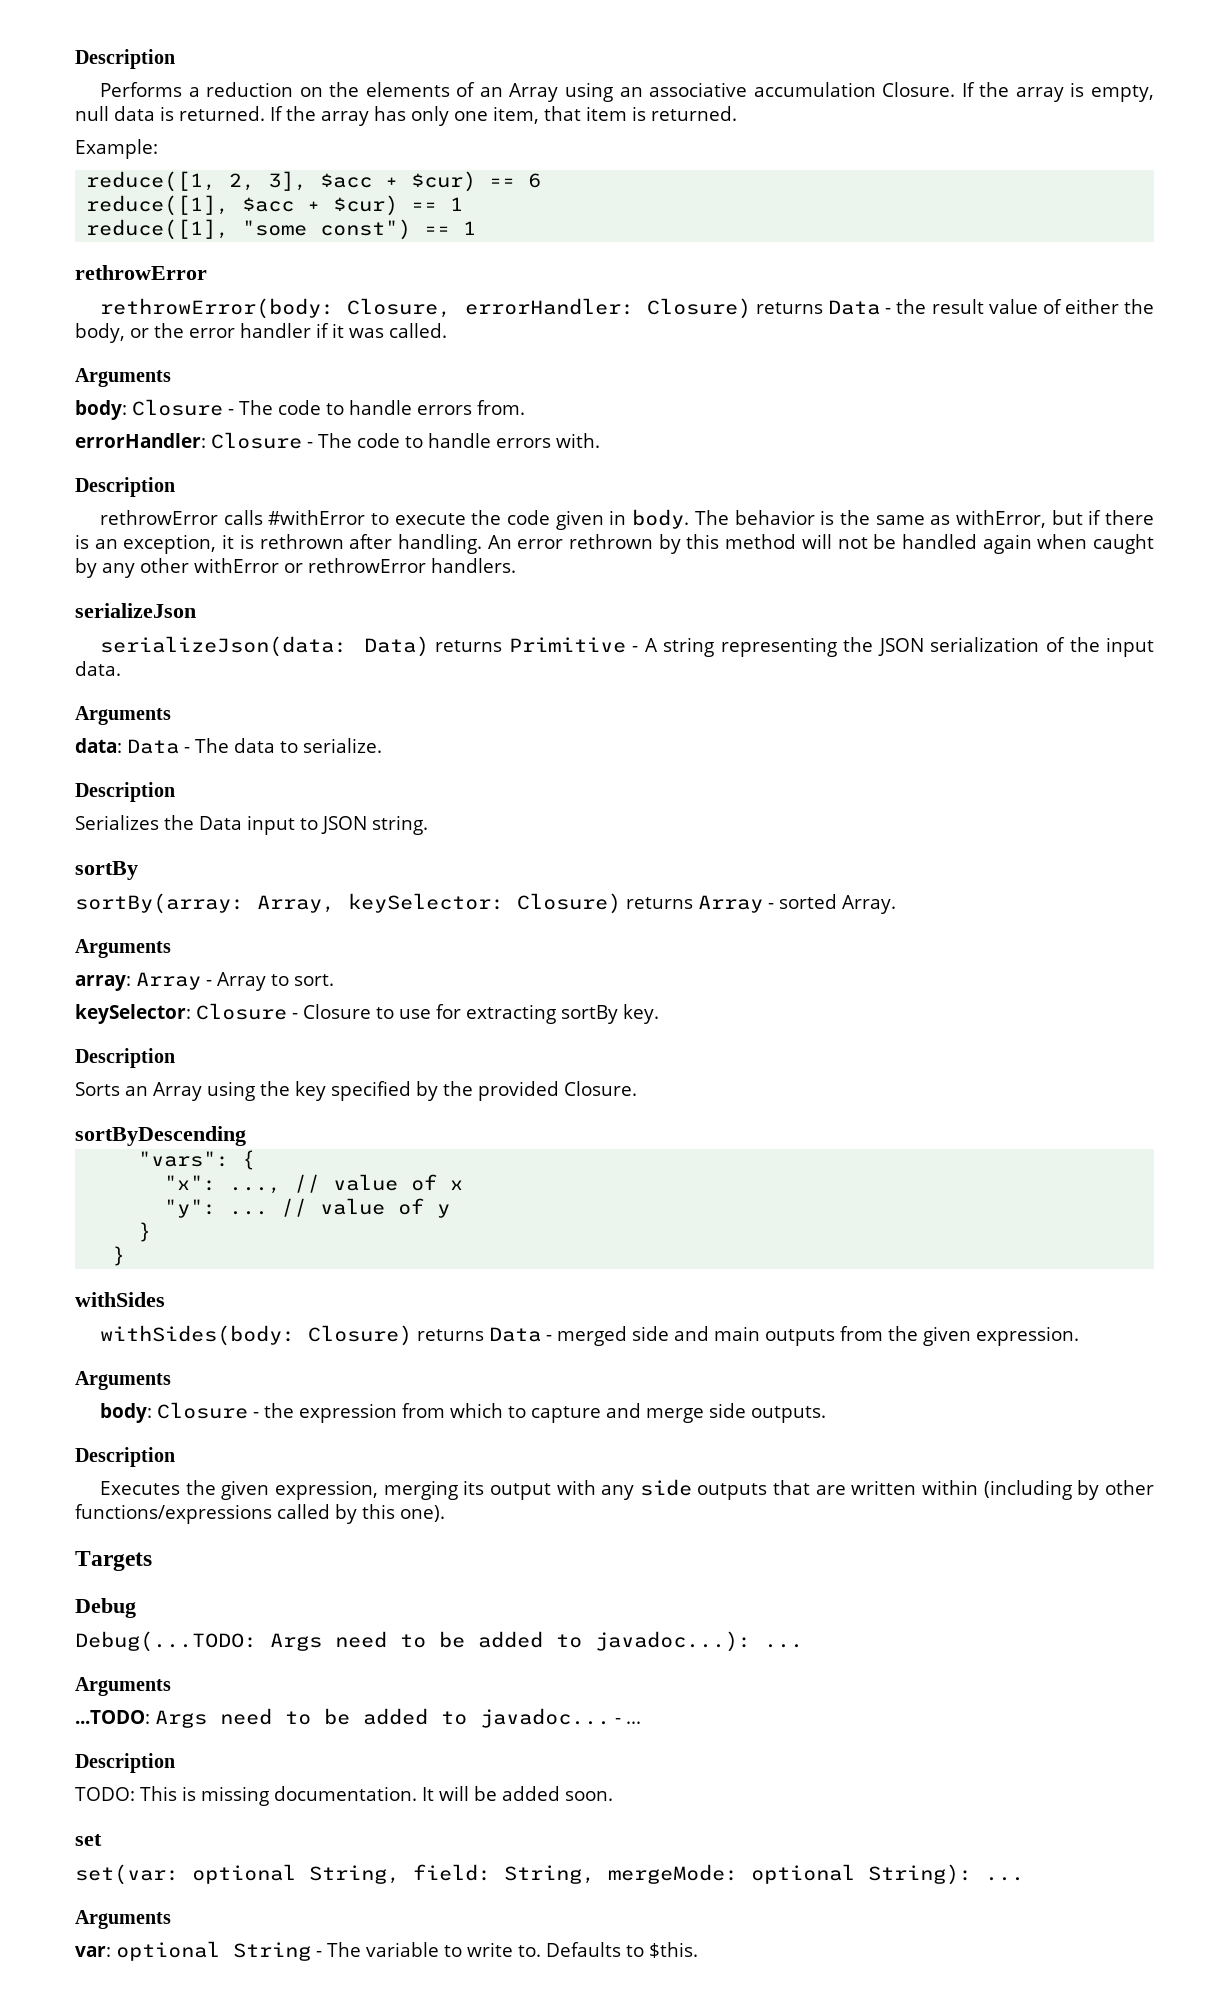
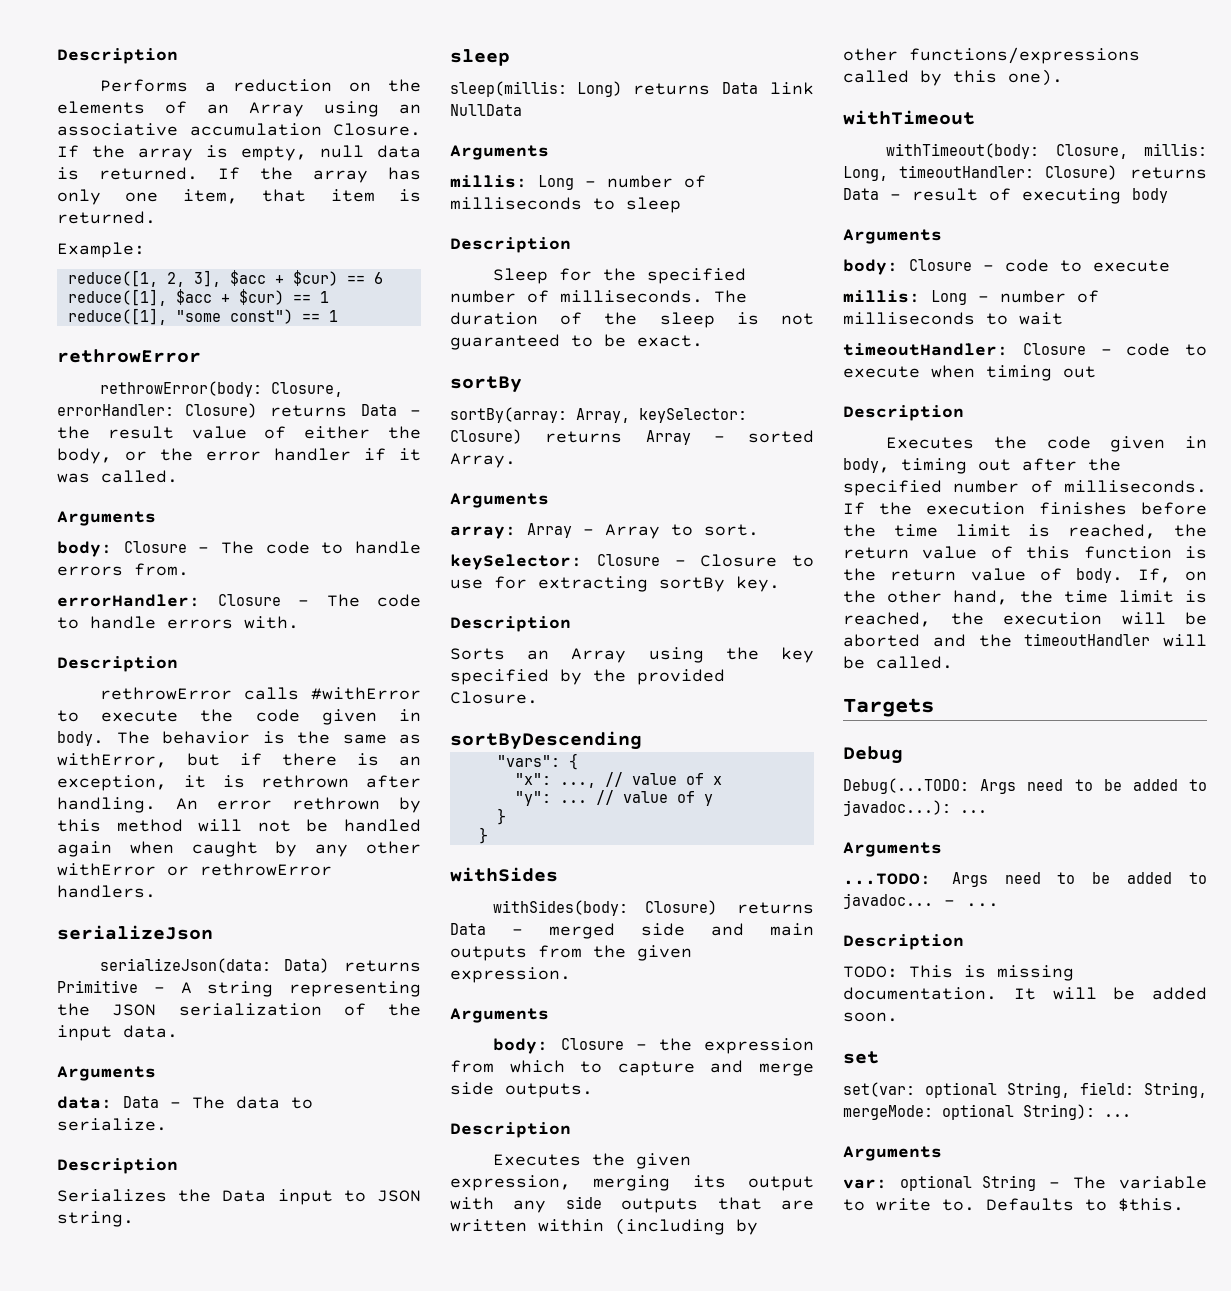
  Serializes the Data input to JSON string.
+ sleep
+ sleep(millis: Long) returns Data link NullData
+ Arguments
+ millis: Long - number of milliseconds to sleep
+ Description
+ Sleep for the specified number of milliseconds. The duration of the sleep is not guaranteed to be exact.
+ withTimeout
+ withTimeout(body: Closure, millis: Long, timeoutHandler: Closure) returns Data - result of executing body
+ Arguments
+ body: Closure - code to execute
+ millis: Long - number of milliseconds to wait
+ timeoutHandler: Closure - code to execute when timing out
+ Description
+ Executes the code given in body, timing out after the specified number of milliseconds. If the execution finishes before the time limit is reached, the return value of this function is the return value of body. If, on the other hand, the time limit is reached, the execution will be aborted and the timeoutHandler will be called.

